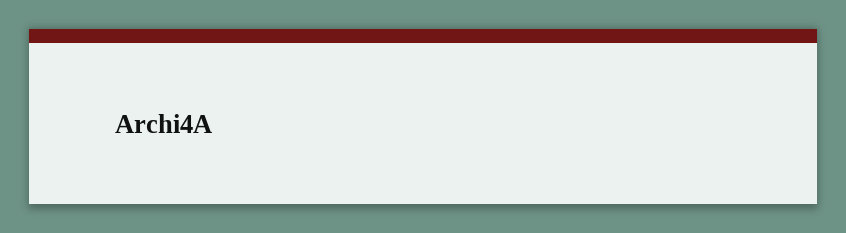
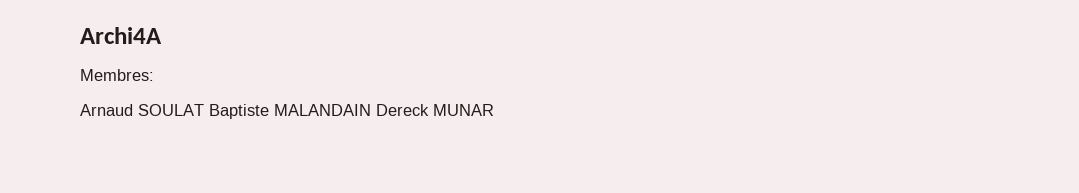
+ Membres:
+ Arnaud SOULAT Baptiste MALANDAIN Dereck MUNAR

